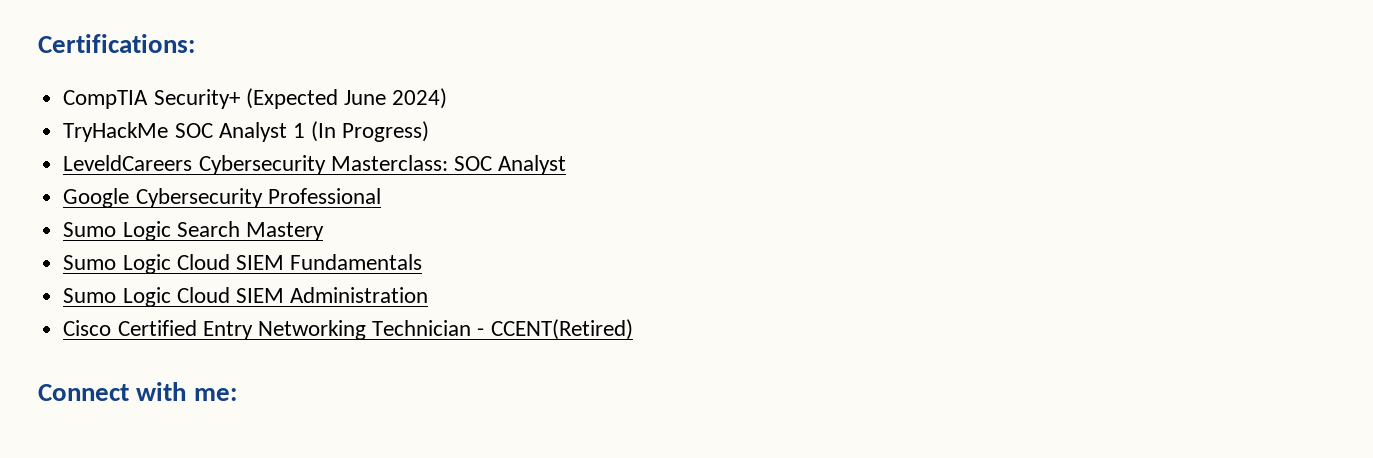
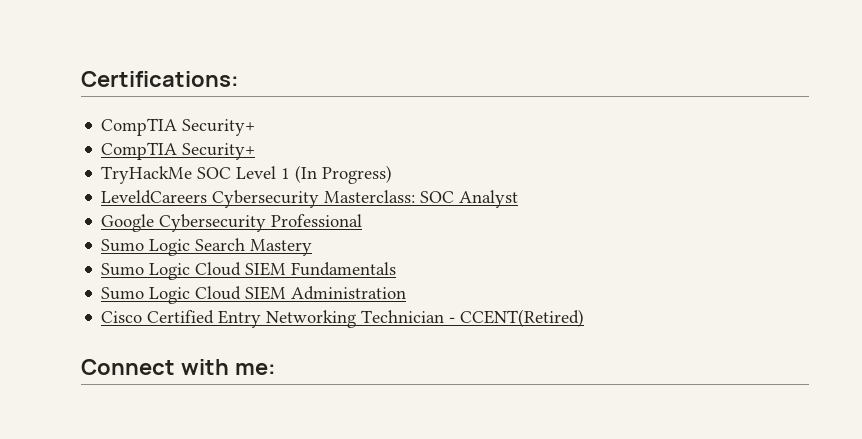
  Certifications:
- CompTIA Security+ (Expected June 2024)
+ CompTIA Security+
+ CompTIA Security+
- TryHackMe SOC Analyst 1 (In Progress)
+ TryHackMe SOC Level 1 (In Progress)

